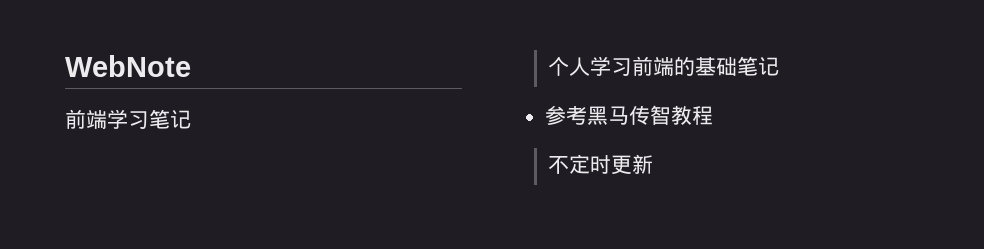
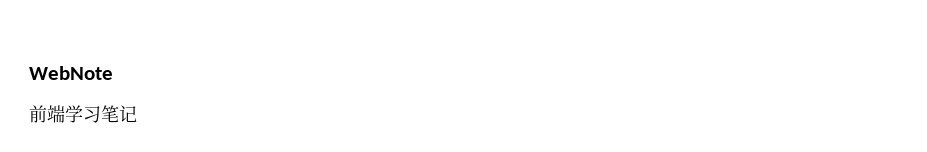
- 个人学习前端的基础笔记
- 参考黑马传智教程
- 不定时更新

